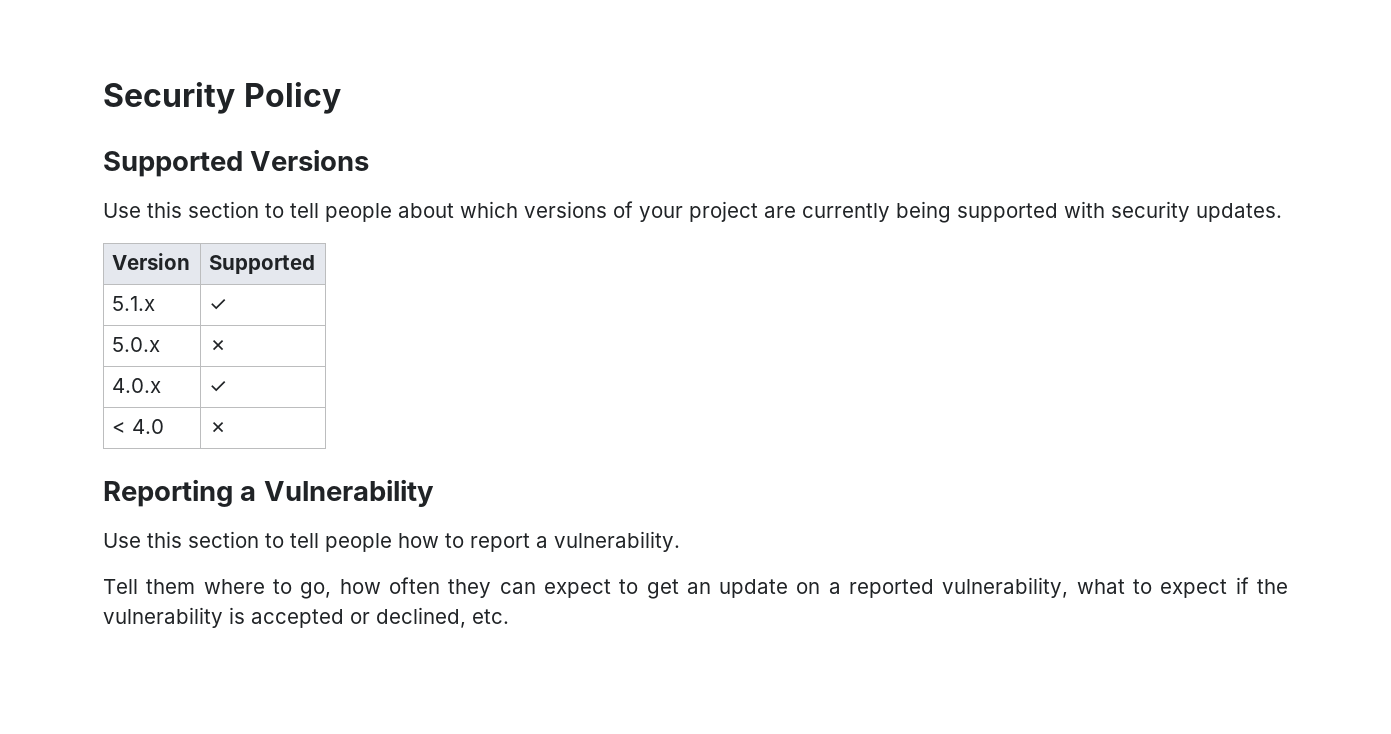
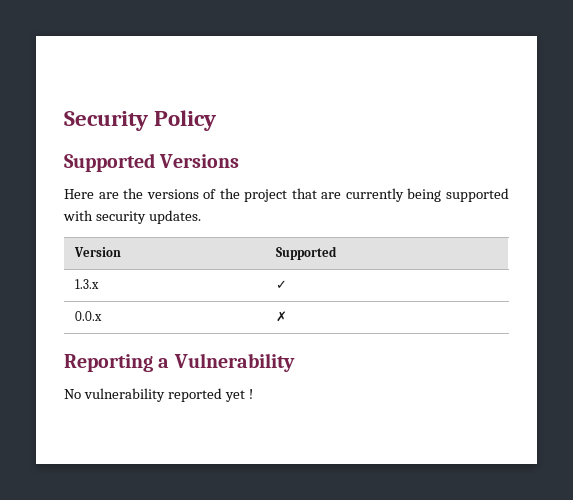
- Use this section to tell people about which versions of your project are currently being supported with security updates.
+ Here are the versions of the project that are currently being supported with security updates.
- 5.1.x | ✓
- 5.0.x | ✗
- 4.0.x | ✓
- < 4.0 | ✗
+ 1.3.x | ✓
+ 0.0.x | ✗
  Reporting a Vulnerability
- Use this section to tell people how to report a vulnerability.
- Tell them where to go, how often they can expect to get an update on a reported vulnerability, what to expect if the vulnerability is accepted or declined, etc.
+ No vulnerability reported yet !

